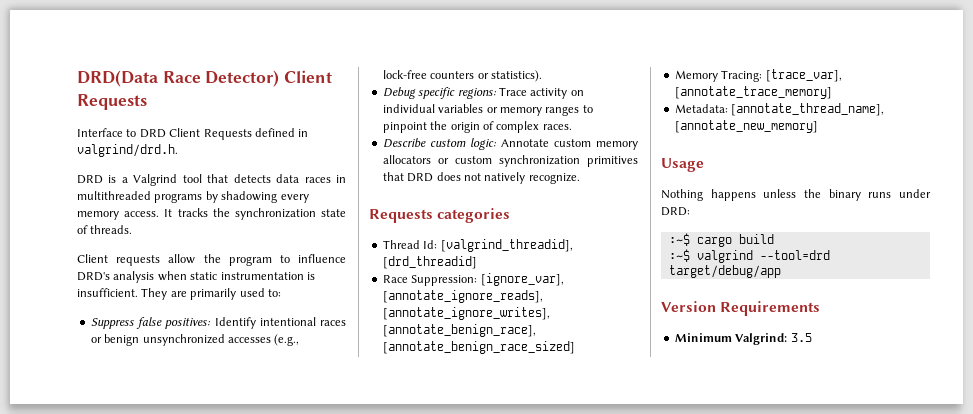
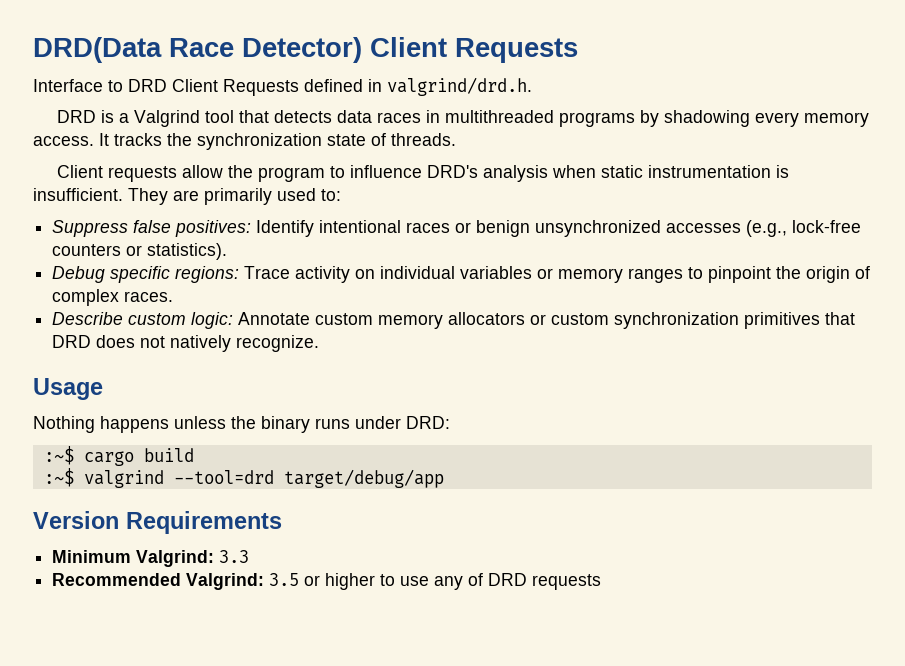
- Requests categories
- Thread Id: [valgrind_threadid], [drd_threadid]
- Race Suppression: [ignore_var], [annotate_ignore_reads], [annotate_ignore_writes], [annotate_benign_race], [annotate_benign_race_sized]
- Memory Tracing: [trace_var], [annotate_trace_memory]
- Metadata: [annotate_thread_name], [annotate_new_memory]
- Minimum Valgrind: 3.5
+ Minimum Valgrind: 3.3
+ Recommended Valgrind: 3.5 or higher to use any of DRD requests

